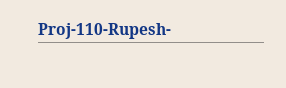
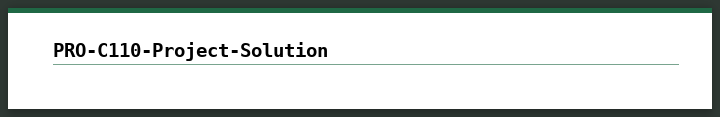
- Proj-110-Rupesh-
+ PRO-C110-Project-Solution

